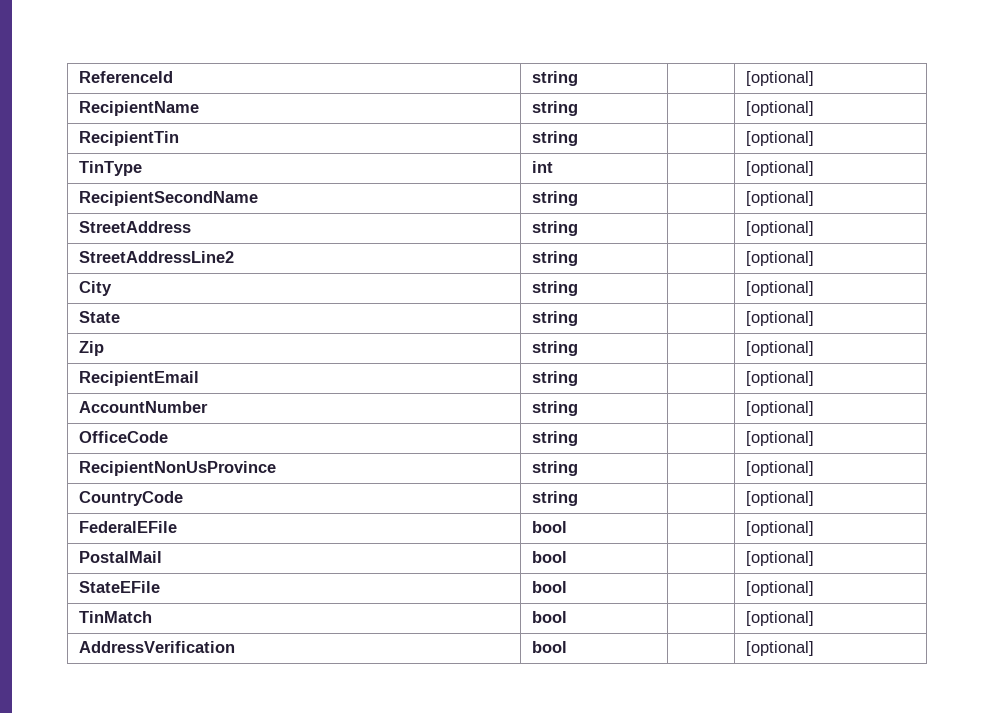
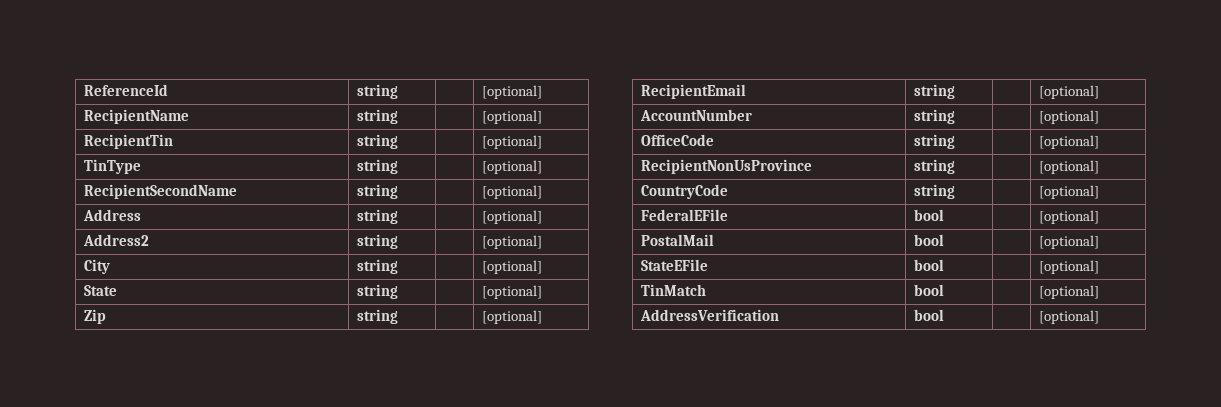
- TinType | int | | [optional]
+ TinType | string | | [optional]
- StreetAddress | string | | [optional]
- StreetAddressLine2 | string | | [optional]
+ Address | string | | [optional]
+ Address2 | string | | [optional]

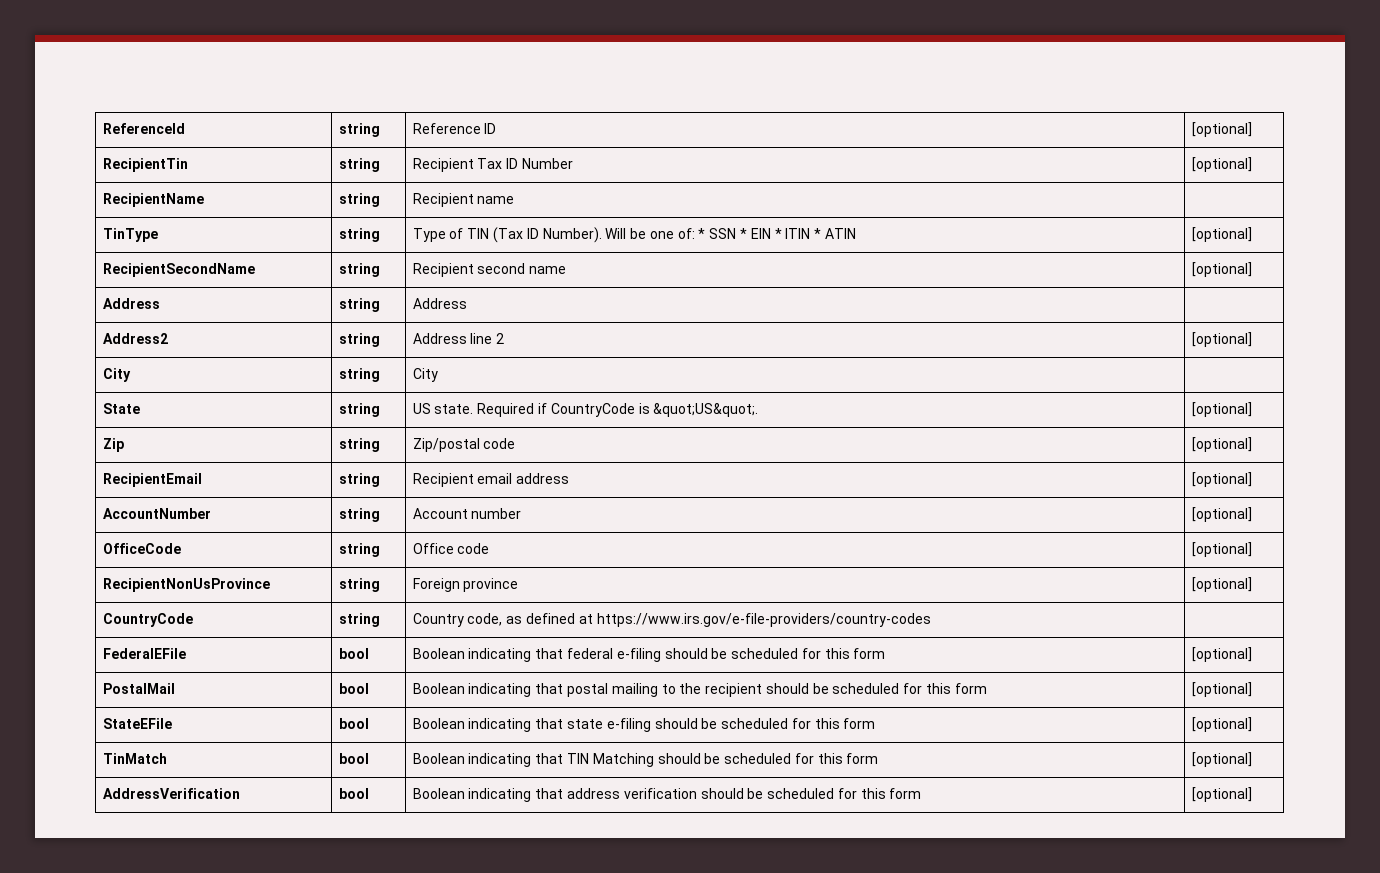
- ReferenceId | string | | [optional]
- RecipientName | string | | [optional]
- RecipientTin | string | | [optional]
- TinType | string | | [optional]
+ ReferenceId | string | Reference ID | [optional]
+ RecipientTin | string | Recipient Tax ID Number | [optional]
+ RecipientName | string | Recipient name |
+ TinType | string | Type of TIN (Tax ID Number). Will be one of: * SSN * EIN * ITIN * ATIN | [optional]
- RecipientSecondName | string | | [optional]
+ RecipientSecondName | string | Recipient second name | [optional]
- Address | string | | [optional]
+ Address | string | Address |
- Address2 | string | | [optional]
+ Address2 | string | Address line 2 | [optional]
- City | string | | [optional]
+ City | string | City |
- State | string | | [optional]
+ State | string | US state. Required if CountryCode is &quot;US&quot;. | [optional]
- Zip | string | | [optional]
+ Zip | string | Zip/postal code | [optional]
- RecipientEmail | string | | [optional]
+ RecipientEmail | string | Recipient email address | [optional]
- AccountNumber | string | | [optional]
+ AccountNumber | string | Account number | [optional]
- OfficeCode | string | | [optional]
+ OfficeCode | string | Office code | [optional]
- RecipientNonUsProvince | string | | [optional]
+ RecipientNonUsProvince | string | Foreign province | [optional]
- CountryCode | string | | [optional]
- FederalEFile | bool | | [optional]
- PostalMail | bool | | [optional]
- StateEFile | bool | | [optional]
- TinMatch | bool | | [optional]
- AddressVerification | bool | | [optional]
+ CountryCode | string | Country code, as defined at https://www.irs.gov/e-file-providers/country-codes |
+ FederalEFile | bool | Boolean indicating that federal e-filing should be scheduled for this form | [optional]
+ PostalMail | bool | Boolean indicating that postal mailing to the recipient should be scheduled for this form | [optional]
+ StateEFile | bool | Boolean indicating that state e-filing should be scheduled for this form | [optional]
+ TinMatch | bool | Boolean indicating that TIN Matching should be scheduled for this form | [optional]
+ AddressVerification | bool | Boolean indicating that address verification should be scheduled for this form | [optional]

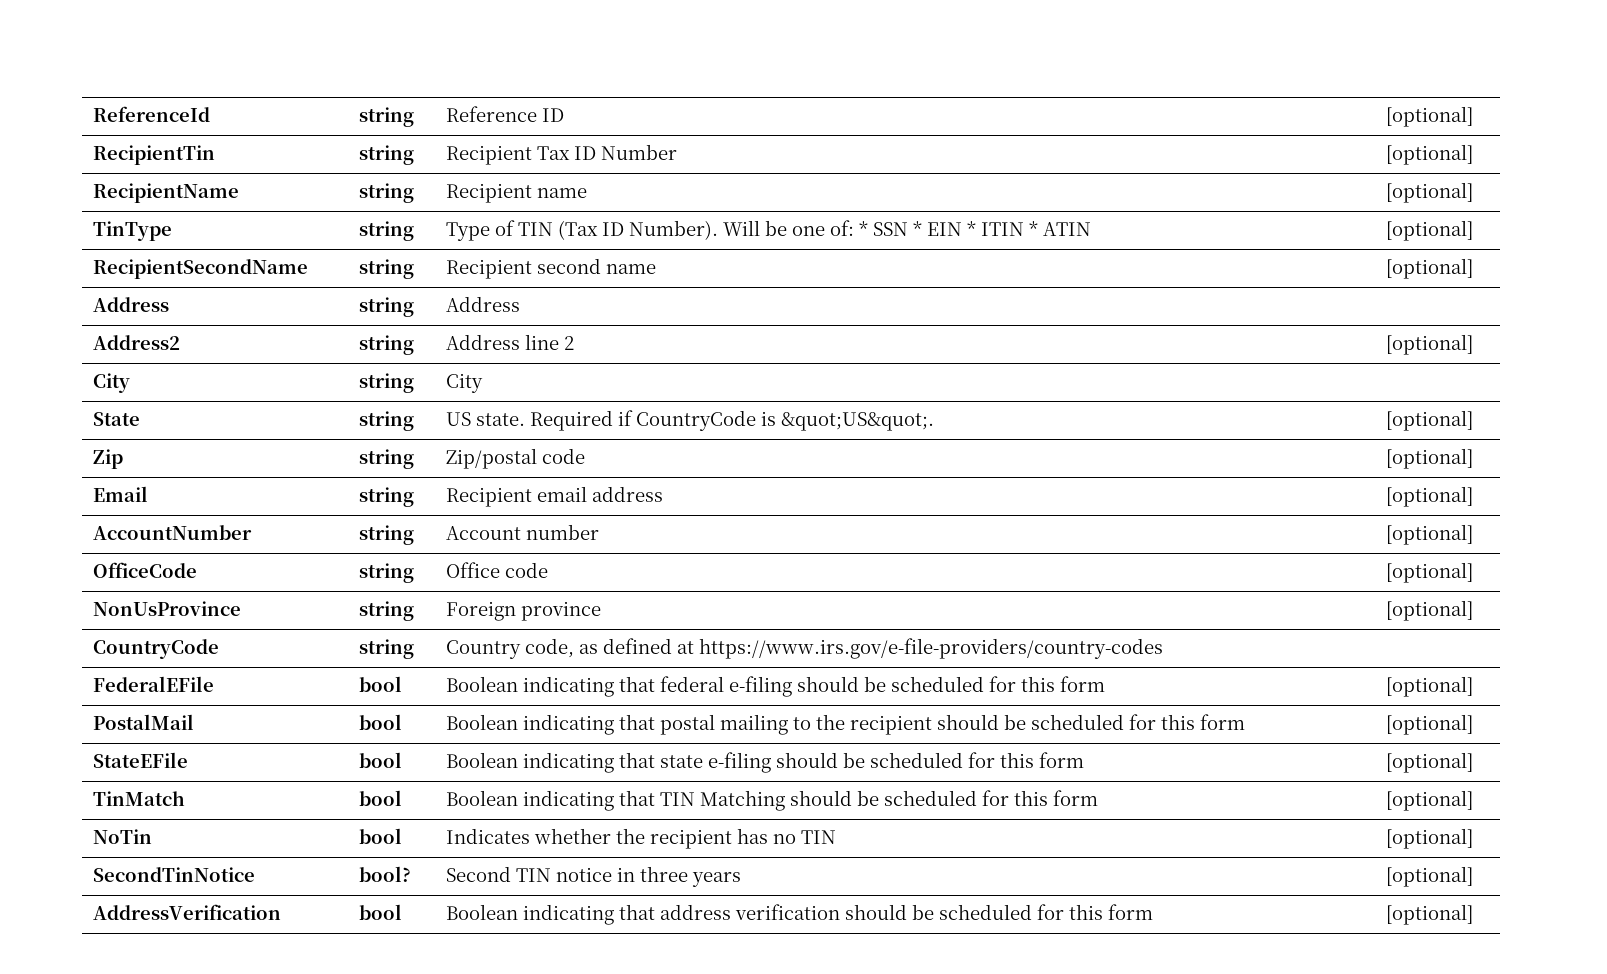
- RecipientName | string | Recipient name |
+ RecipientName | string | Recipient name | [optional]
- RecipientEmail | string | Recipient email address | [optional]
+ Email | string | Recipient email address | [optional]
- RecipientNonUsProvince | string | Foreign province | [optional]
+ NonUsProvince | string | Foreign province | [optional]
+ NoTin | bool | Indicates whether the recipient has no TIN | [optional]
+ SecondTinNotice | bool? | Second TIN notice in three years | [optional]

